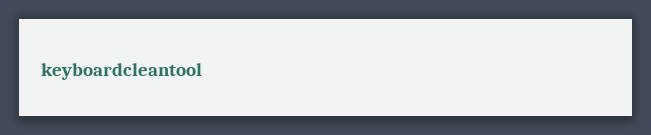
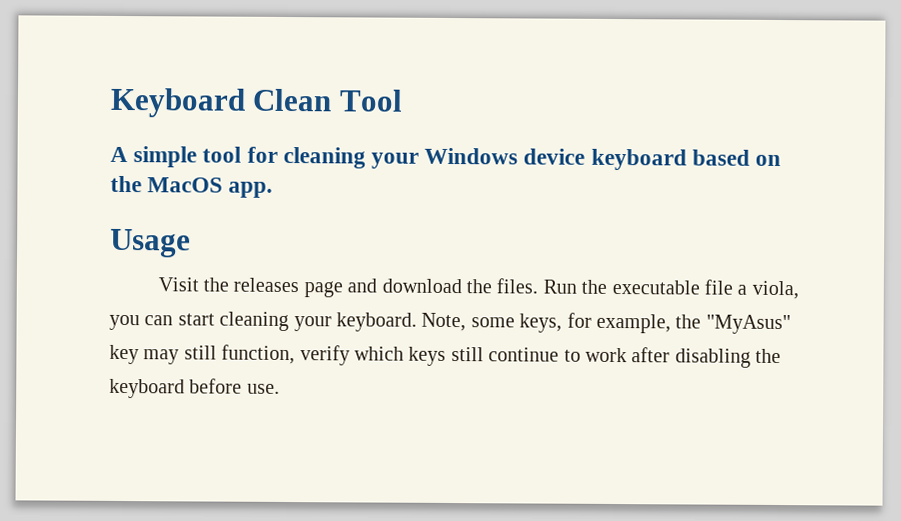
- keyboardcleantool
+ Keyboard Clean Tool
+ A simple tool for cleaning your Windows device keyboard based on the MacOS app.
+ Usage
+ Visit the releases page and download the files. Run the executable file a viola, you can start cleaning your keyboard. Note, some keys, for example, the "MyAsus" key may still function, verify which keys still continue to work after disabling the keyboard before use.

